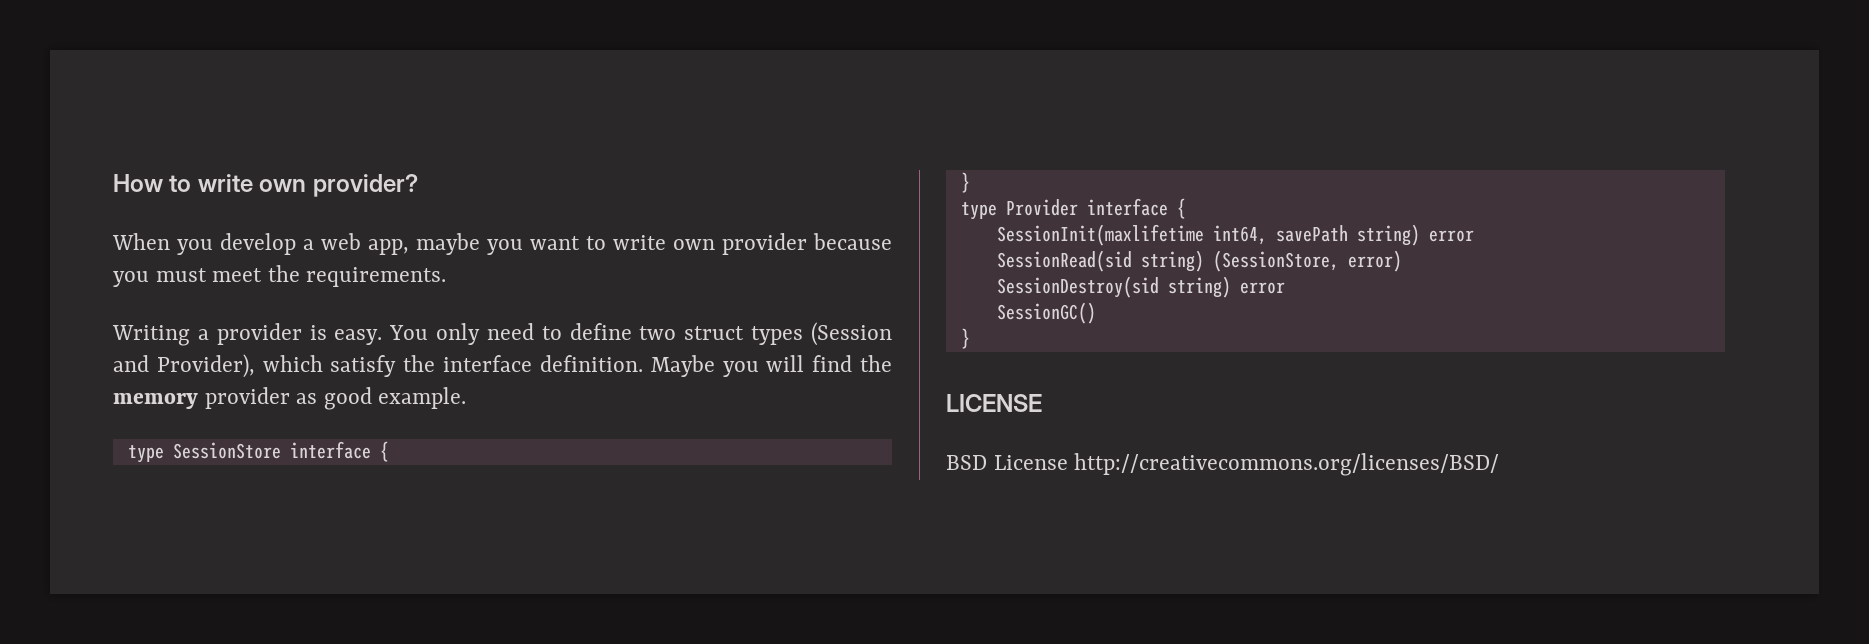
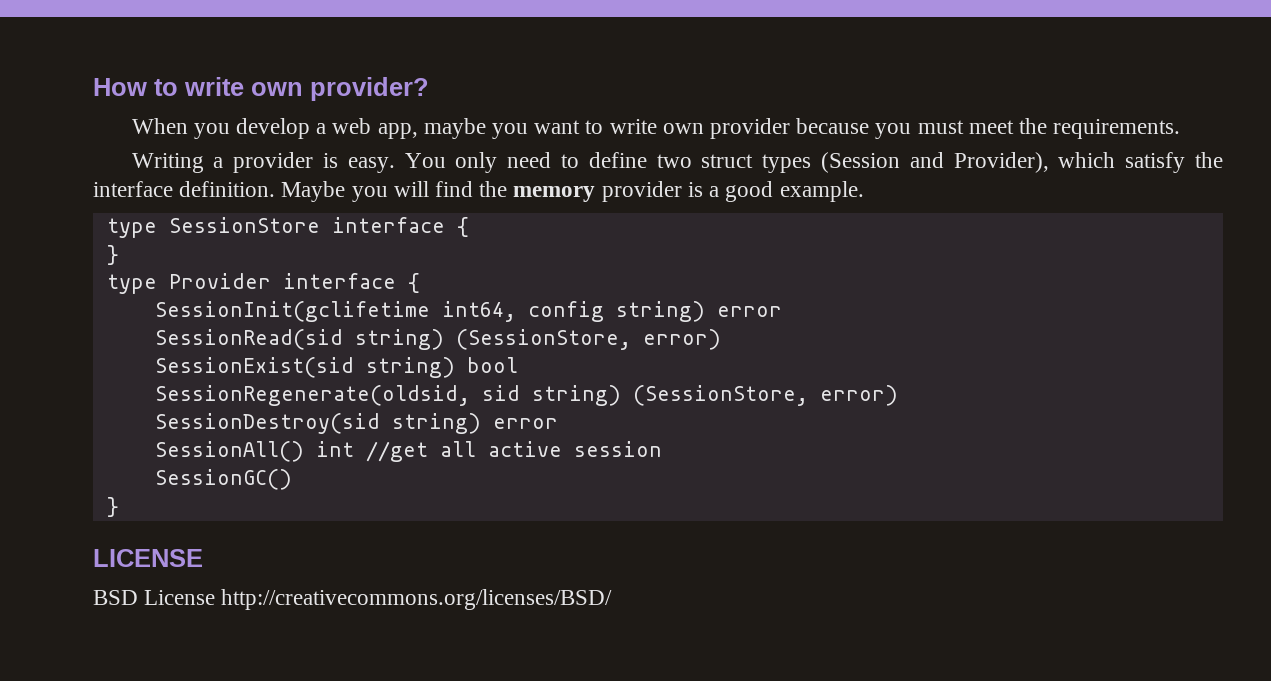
- Maybe you will find the memory provider as good example.
+ Maybe you will find the memory provider is a good example.
- SessionInit(maxlifetime int64, savePath string) error
+ SessionInit(gclifetime int64, config string) error
+ SessionExist(sid string) bool
+ SessionRegenerate(oldsid, sid string) (SessionStore, error)
  SessionDestroy(sid string) error
+ SessionAll() int //get all active session

